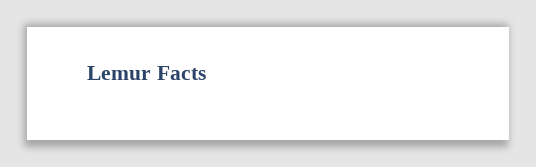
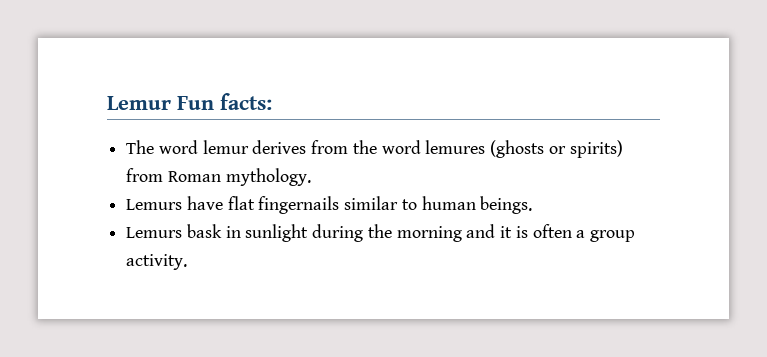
- Lemur Facts
+ Lemur Fun facts:
+ The word lemur derives from the word lemures (ghosts or spirits) from Roman mythology.
+ Lemurs have flat fingernails similar to human beings.
+ Lemurs bask in sunlight during the morning and it is often a group activity.

